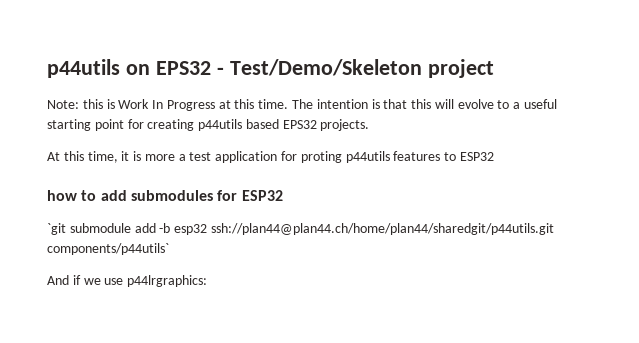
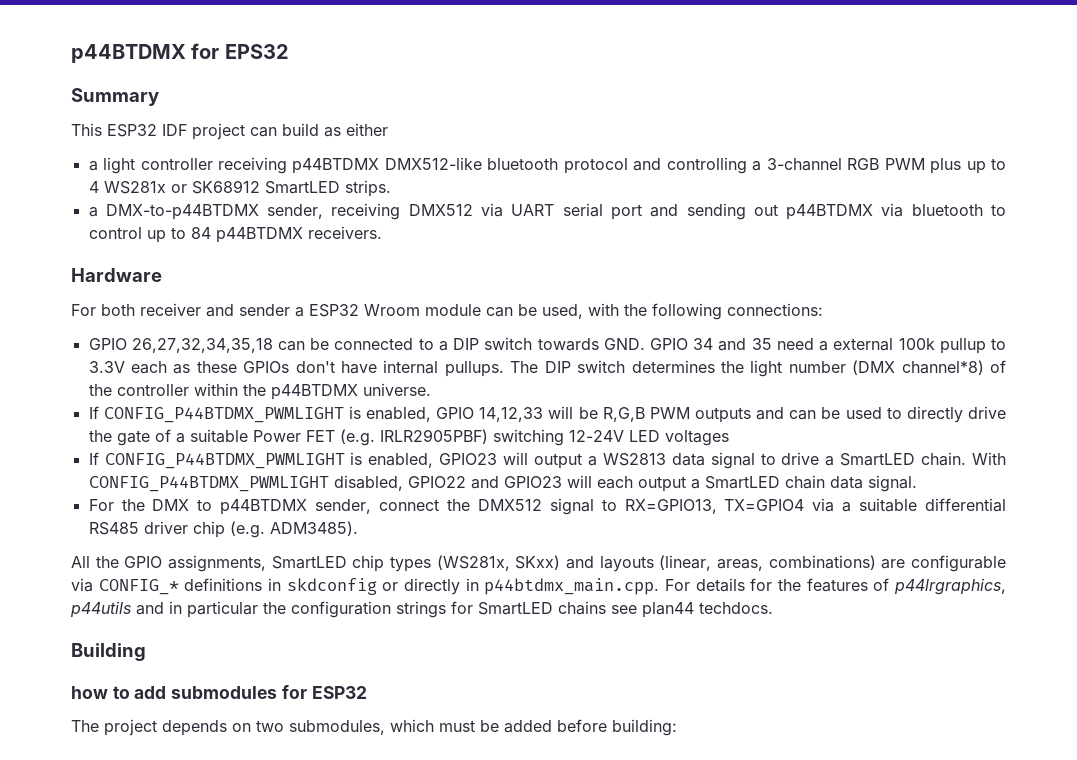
- p44utils on EPS32 - Test/Demo/Skeleton project
- Note: this is Work In Progress at this time. The intention is that this will evolve to a useful starting point for creating p44utils based EPS32 projects.
- At this time, it is more a test application for proting p44utils features to ESP32
+ p44BTDMX for EPS32
+ Summary
+ This ESP32 IDF project can build as either
+ a light controller receiving p44BTDMX DMX512-like bluetooth protocol and controlling a 3-channel RGB PWM plus up to 4 WS281x or SK68912 SmartLED strips.
+ a DMX-to-p44BTDMX sender, receiving DMX512 via UART serial port and sending out p44BTDMX via bluetooth to control up to 84 p44BTDMX receivers.
+ Hardware
+ For both receiver and sender a ESP32 Wroom module can be used, with the following connections:
+ GPIO 26,27,32,34,35,18 can be connected to a DIP switch towards GND. GPIO 34 and 35 need a external 100k pullup to 3.3V each as these GPIOs don't have internal pullups. The DIP switch determines the light number (DMX channel*8) of the controller within the p44BTDMX universe.
+ If CONFIG_P44BTDMX_PWMLIGHT is enabled, GPIO 14,12,33 will be R,G,B PWM outputs and can be used to directly drive the gate of a suitable Power FET (e.g. IRLR2905PBF) switching 12-24V LED voltages
+ If CONFIG_P44BTDMX_PWMLIGHT is enabled, GPIO23 will output a WS2813 data signal to drive a SmartLED chain. With CONFIG_P44BTDMX_PWMLIGHT disabled, GPIO22 and GPIO23 will each output a SmartLED chain data signal.
+ For the DMX to p44BTDMX sender, connect the DMX512 signal to RX=GPIO13, TX=GPIO4 via a suitable differential RS485 driver chip (e.g. ADM3485).
+ All the GPIO assignments, SmartLED chip types (WS281x, SKxx) and layouts (linear, areas, combinations) are configurable via CONFIG_* definitions in skdconfig or directly in p44btdmx_main.cpp. For details for the features of p44lrgraphics, p44utils and in particular the configuration strings for SmartLED chains see plan44 techdocs.
+ Building
- `git submodule add -b esp32 ssh://plan44@plan44.ch/home/plan44/sharedgit/p44utils.git components/p44utils`
- And if we use p44lrgraphics:
+ The project depends on two submodules, which must be added before building:

